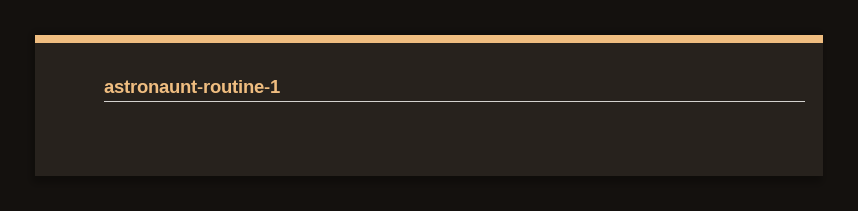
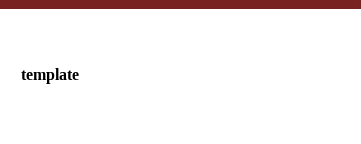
- astronaunt-routine-1
+ template

